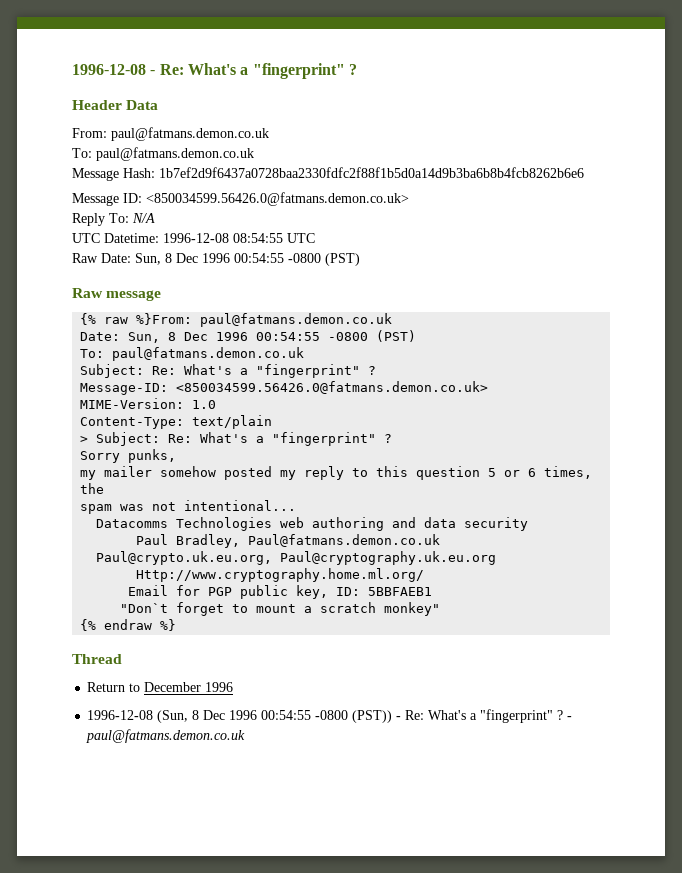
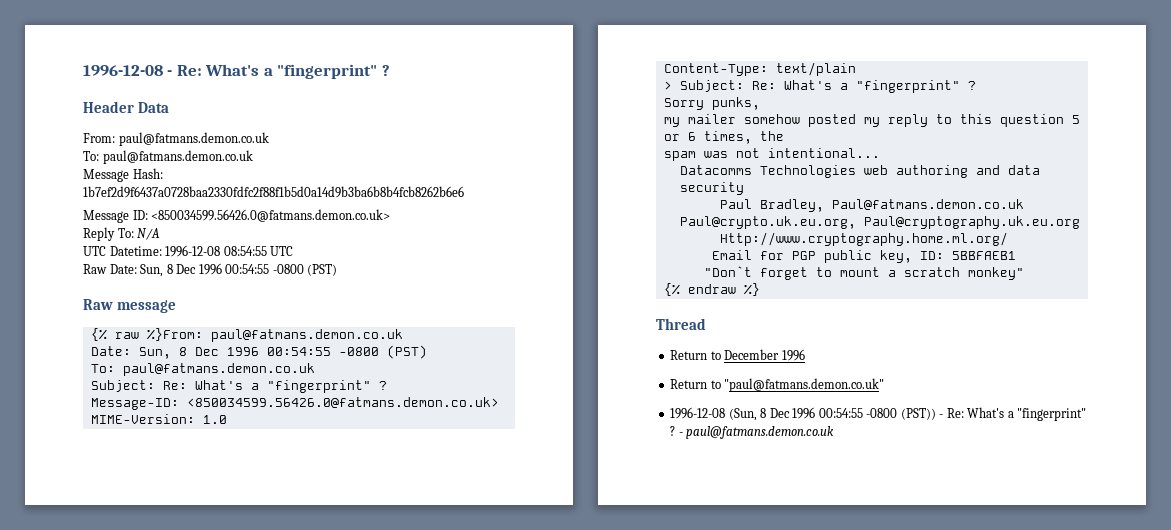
+ Return to "paul@fatmans.demon.co.uk"

